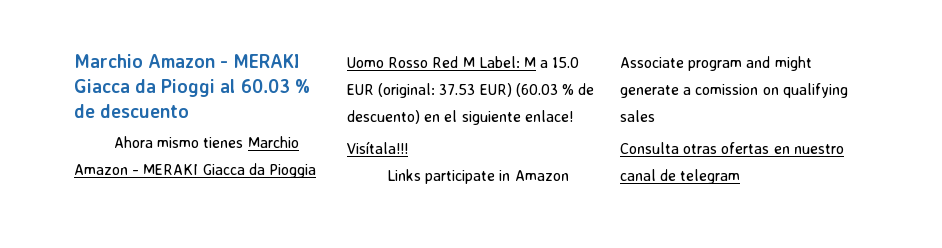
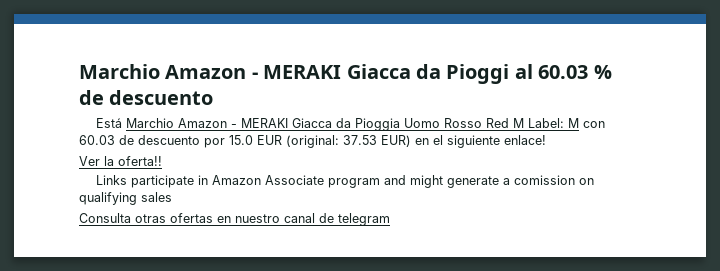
- Ahora mismo tienes Marchio Amazon - MERAKI Giacca da Pioggia Uomo Rosso Red M Label: M a 15.0 EUR (original: 37.53 EUR) (60.03 % de descuento) en el siguiente enlace!
+ Está Marchio Amazon - MERAKI Giacca da Pioggia Uomo Rosso Red M Label: M con 60.03 de descuento por 15.0 EUR (original: 37.53 EUR) en el siguiente enlace!
- Visítala!!!
+ Ver la oferta!!

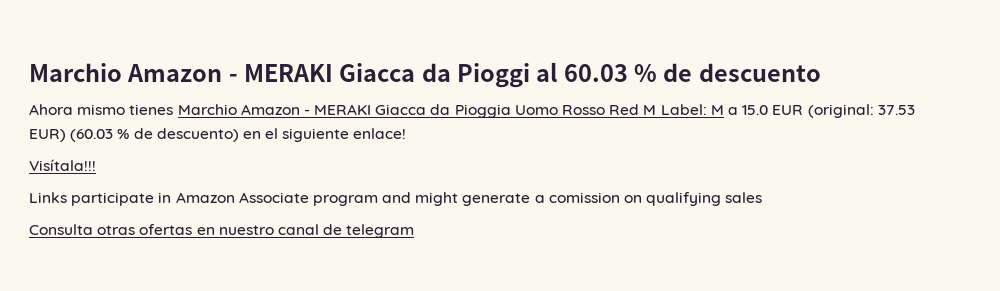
- Está Marchio Amazon - MERAKI Giacca da Pioggia Uomo Rosso Red M Label: M con 60.03 de descuento por 15.0 EUR (original: 37.53 EUR) en el siguiente enlace!
+ Ahora mismo tienes Marchio Amazon - MERAKI Giacca da Pioggia Uomo Rosso Red M Label: M a 15.0 EUR (original: 37.53 EUR) (60.03 % de descuento) en el siguiente enlace!
- Ver la oferta!!
+ Visítala!!!

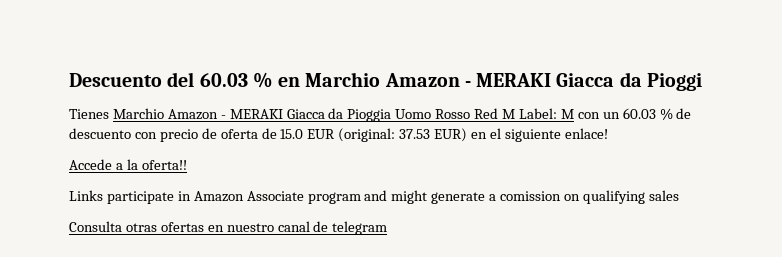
- Marchio Amazon - MERAKI Giacca da Pioggi al 60.03 % de descuento
- Ahora mismo tienes Marchio Amazon - MERAKI Giacca da Pioggia Uomo Rosso Red M Label: M a 15.0 EUR (original: 37.53 EUR) (60.03 % de descuento) en el siguiente enlace!
+ Descuento del 60.03 % en Marchio Amazon - MERAKI Giacca da Pioggi
+ Tienes Marchio Amazon - MERAKI Giacca da Pioggia Uomo Rosso Red M Label: M con un 60.03 % de descuento con precio de oferta de 15.0 EUR (original: 37.53 EUR) en el siguiente enlace!
- Visítala!!!
+ Accede a la oferta!!

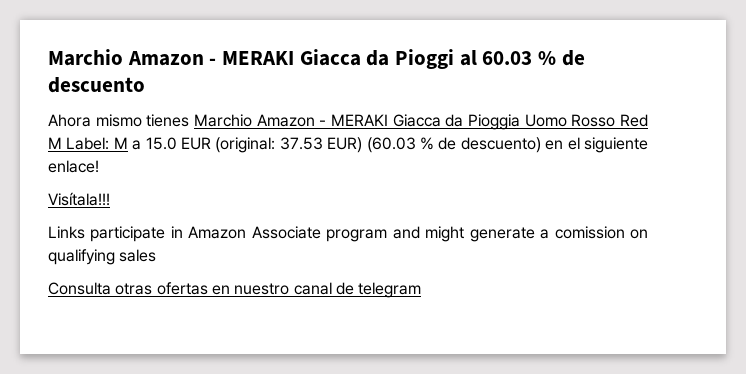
- Descuento del 60.03 % en Marchio Amazon - MERAKI Giacca da Pioggi
- Tienes Marchio Amazon - MERAKI Giacca da Pioggia Uomo Rosso Red M Label: M con un 60.03 % de descuento con precio de oferta de 15.0 EUR (original: 37.53 EUR) en el siguiente enlace!
+ Marchio Amazon - MERAKI Giacca da Pioggi al 60.03 % de descuento
+ Ahora mismo tienes Marchio Amazon - MERAKI Giacca da Pioggia Uomo Rosso Red M Label: M a 15.0 EUR (original: 37.53 EUR) (60.03 % de descuento) en el siguiente enlace!
- Accede a la oferta!!
+ Visítala!!!

